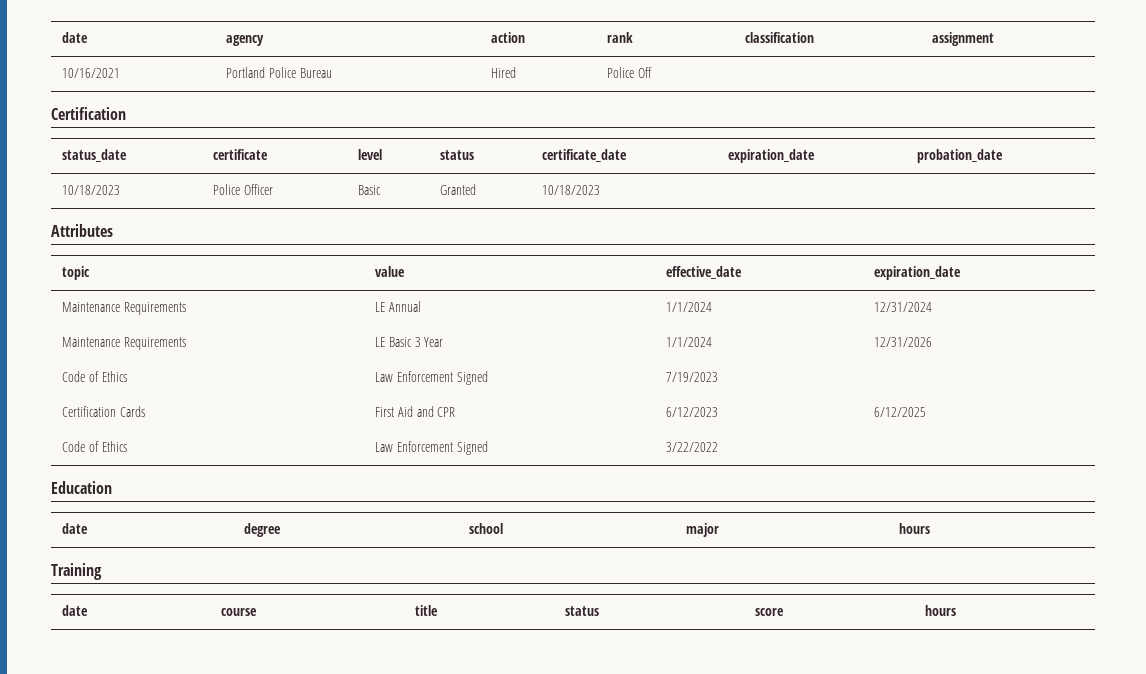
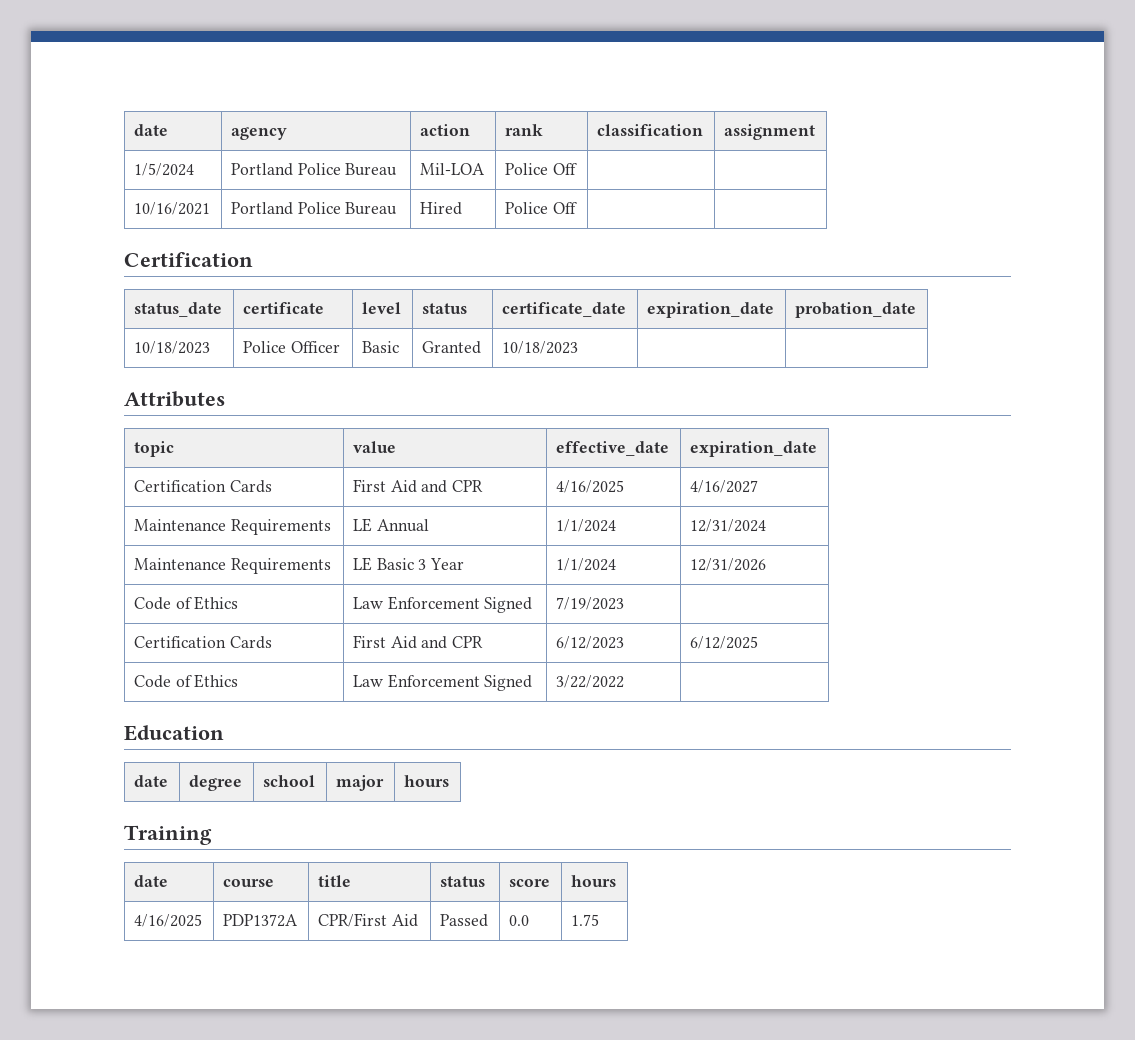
+ 1/5/2024 | Portland Police Bureau | Mil-LOA | Police Off | |
+ Certification Cards | First Aid and CPR | 4/16/2025 | 4/16/2027
+ 4/16/2025 | PDP1372A | CPR/First Aid | Passed | 0.0 | 1.75

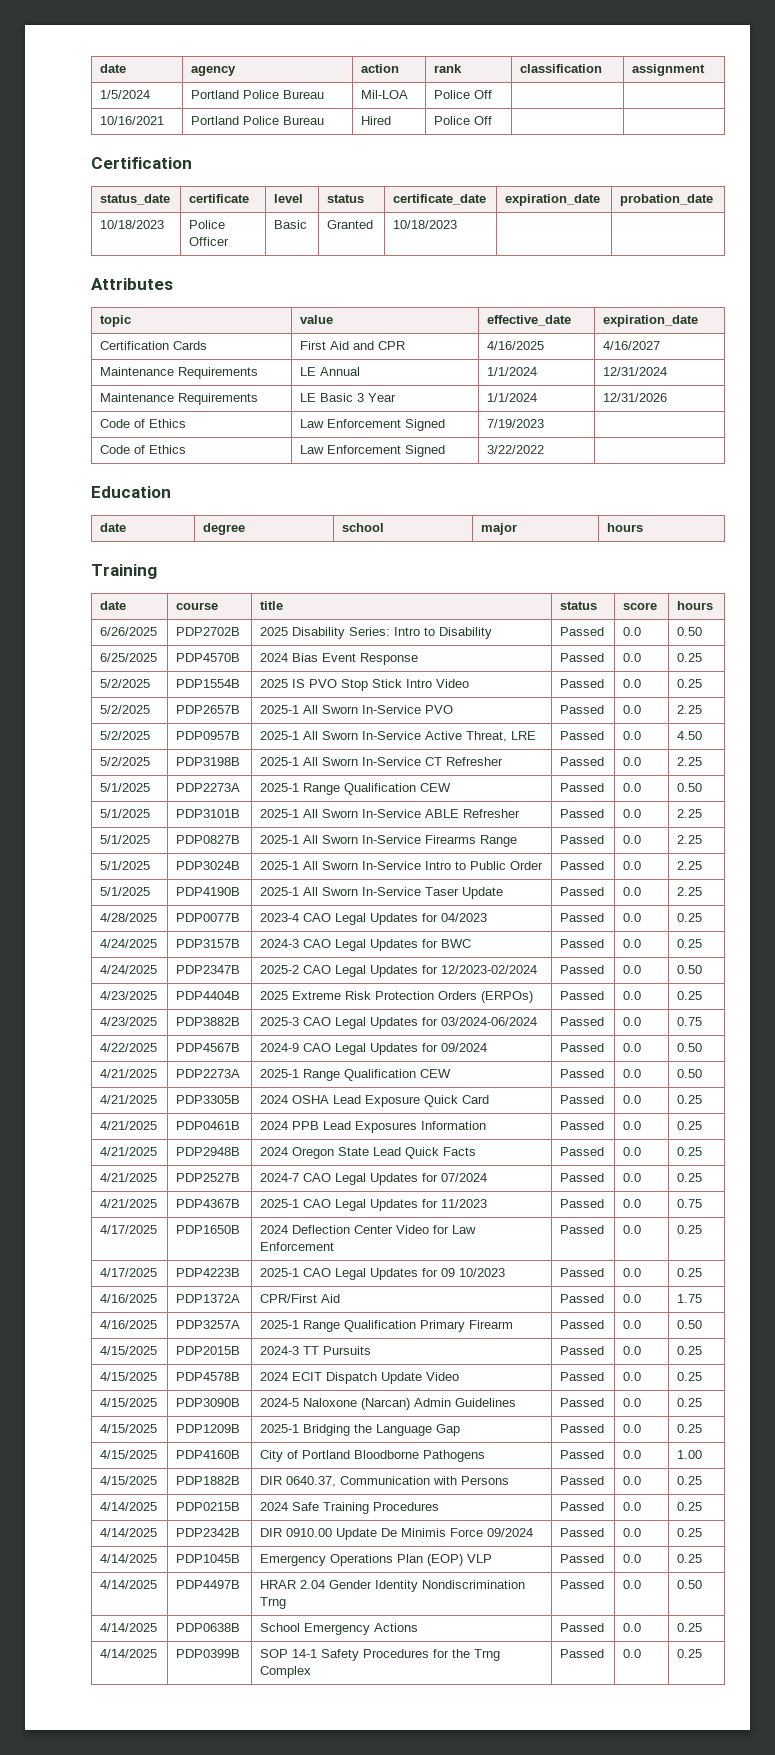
- Certification Cards | First Aid and CPR | 6/12/2023 | 6/12/2025
+ 6/26/2025 | PDP2702B | 2025 Disability Series: Intro to Disability | Passed | 0.0 | 0.50
+ 6/25/2025 | PDP4570B | 2024 Bias Event Response | Passed | 0.0 | 0.25
+ 5/2/2025 | PDP1554B | 2025 IS PVO Stop Stick Intro Video | Passed | 0.0 | 0.25
+ 5/2/2025 | PDP2657B | 2025-1 All Sworn In-Service PVO | Passed | 0.0 | 2.25
+ 5/2/2025 | PDP0957B | 2025-1 All Sworn In-Service Active Threat, LRE | Passed | 0.0 | 4.50
+ 5/2/2025 | PDP3198B | 2025-1 All Sworn In-Service CT Refresher | Passed | 0.0 | 2.25
+ 5/1/2025 | PDP2273A | 2025-1 Range Qualification CEW | Passed | 0.0 | 0.50
+ 5/1/2025 | PDP3101B | 2025-1 All Sworn In-Service ABLE Refresher | Passed | 0.0 | 2.25
+ 5/1/2025 | PDP0827B | 2025-1 All Sworn In-Service Firearms Range | Passed | 0.0 | 2.25
+ 5/1/2025 | PDP3024B | 2025-1 All Sworn In-Service Intro to Public Order | Passed | 0.0 | 2.25
+ 5/1/2025 | PDP4190B | 2025-1 All Sworn In-Service Taser Update | Passed | 0.0 | 2.25
+ 4/28/2025 | PDP0077B | 2023-4 CAO Legal Updates for 04/2023 | Passed | 0.0 | 0.25
+ 4/24/2025 | PDP3157B | 2024-3 CAO Legal Updates for BWC | Passed | 0.0 | 0.25
+ 4/24/2025 | PDP2347B | 2025-2 CAO Legal Updates for 12/2023-02/2024 | Passed | 0.0 | 0.50
+ 4/23/2025 | PDP4404B | 2025 Extreme Risk Protection Orders (ERPOs) | Passed | 0.0 | 0.25
+ 4/23/2025 | PDP3882B | 2025-3 CAO Legal Updates for 03/2024-06/2024 | Passed | 0.0 | 0.75
+ 4/22/2025 | PDP4567B | 2024-9 CAO Legal Updates for 09/2024 | Passed | 0.0 | 0.50
+ 4/21/2025 | PDP2273A | 2025-1 Range Qualification CEW | Passed | 0.0 | 0.50
+ 4/21/2025 | PDP3305B | 2024 OSHA Lead Exposure Quick Card | Passed | 0.0 | 0.25
+ 4/21/2025 | PDP0461B | 2024 PPB Lead Exposures Information | Passed | 0.0 | 0.25
+ 4/21/2025 | PDP2948B | 2024 Oregon State Lead Quick Facts | Passed | 0.0 | 0.25
+ 4/21/2025 | PDP2527B | 2024-7 CAO Legal Updates for 07/2024 | Passed | 0.0 | 0.25
+ 4/21/2025 | PDP4367B | 2025-1 CAO Legal Updates for 11/2023 | Passed | 0.0 | 0.75
+ 4/17/2025 | PDP1650B | 2024 Deflection Center Video for Law Enforcement | Passed | 0.0 | 0.25
+ 4/17/2025 | PDP4223B | 2025-1 CAO Legal Updates for 09 10/2023 | Passed | 0.0 | 0.25
+ 4/16/2025 | PDP3257A | 2025-1 Range Qualification Primary Firearm | Passed | 0.0 | 0.50
+ 4/15/2025 | PDP2015B | 2024-3 TT Pursuits | Passed | 0.0 | 0.25
+ 4/15/2025 | PDP4578B | 2024 ECIT Dispatch Update Video | Passed | 0.0 | 0.25
+ 4/15/2025 | PDP3090B | 2024-5 Naloxone (Narcan) Admin Guidelines | Passed | 0.0 | 0.25
+ 4/15/2025 | PDP1209B | 2025-1 Bridging the Language Gap | Passed | 0.0 | 0.25
+ 4/15/2025 | PDP4160B | City of Portland Bloodborne Pathogens | Passed | 0.0 | 1.00
+ 4/15/2025 | PDP1882B | DIR 0640.37, Communication with Persons | Passed | 0.0 | 0.25
+ 4/14/2025 | PDP0215B | 2024 Safe Training Procedures | Passed | 0.0 | 0.25
+ 4/14/2025 | PDP2342B | DIR 0910.00 Update De Minimis Force 09/2024 | Passed | 0.0 | 0.25
+ 4/14/2025 | PDP1045B | Emergency Operations Plan (EOP) VLP | Passed | 0.0 | 0.25
+ 4/14/2025 | PDP4497B | HRAR 2.04 Gender Identity Nondiscrimination Trng | Passed | 0.0 | 0.50
+ 4/14/2025 | PDP0638B | School Emergency Actions | Passed | 0.0 | 0.25
+ 4/14/2025 | PDP0399B | SOP 14-1 Safety Procedures for the Trng Complex | Passed | 0.0 | 0.25

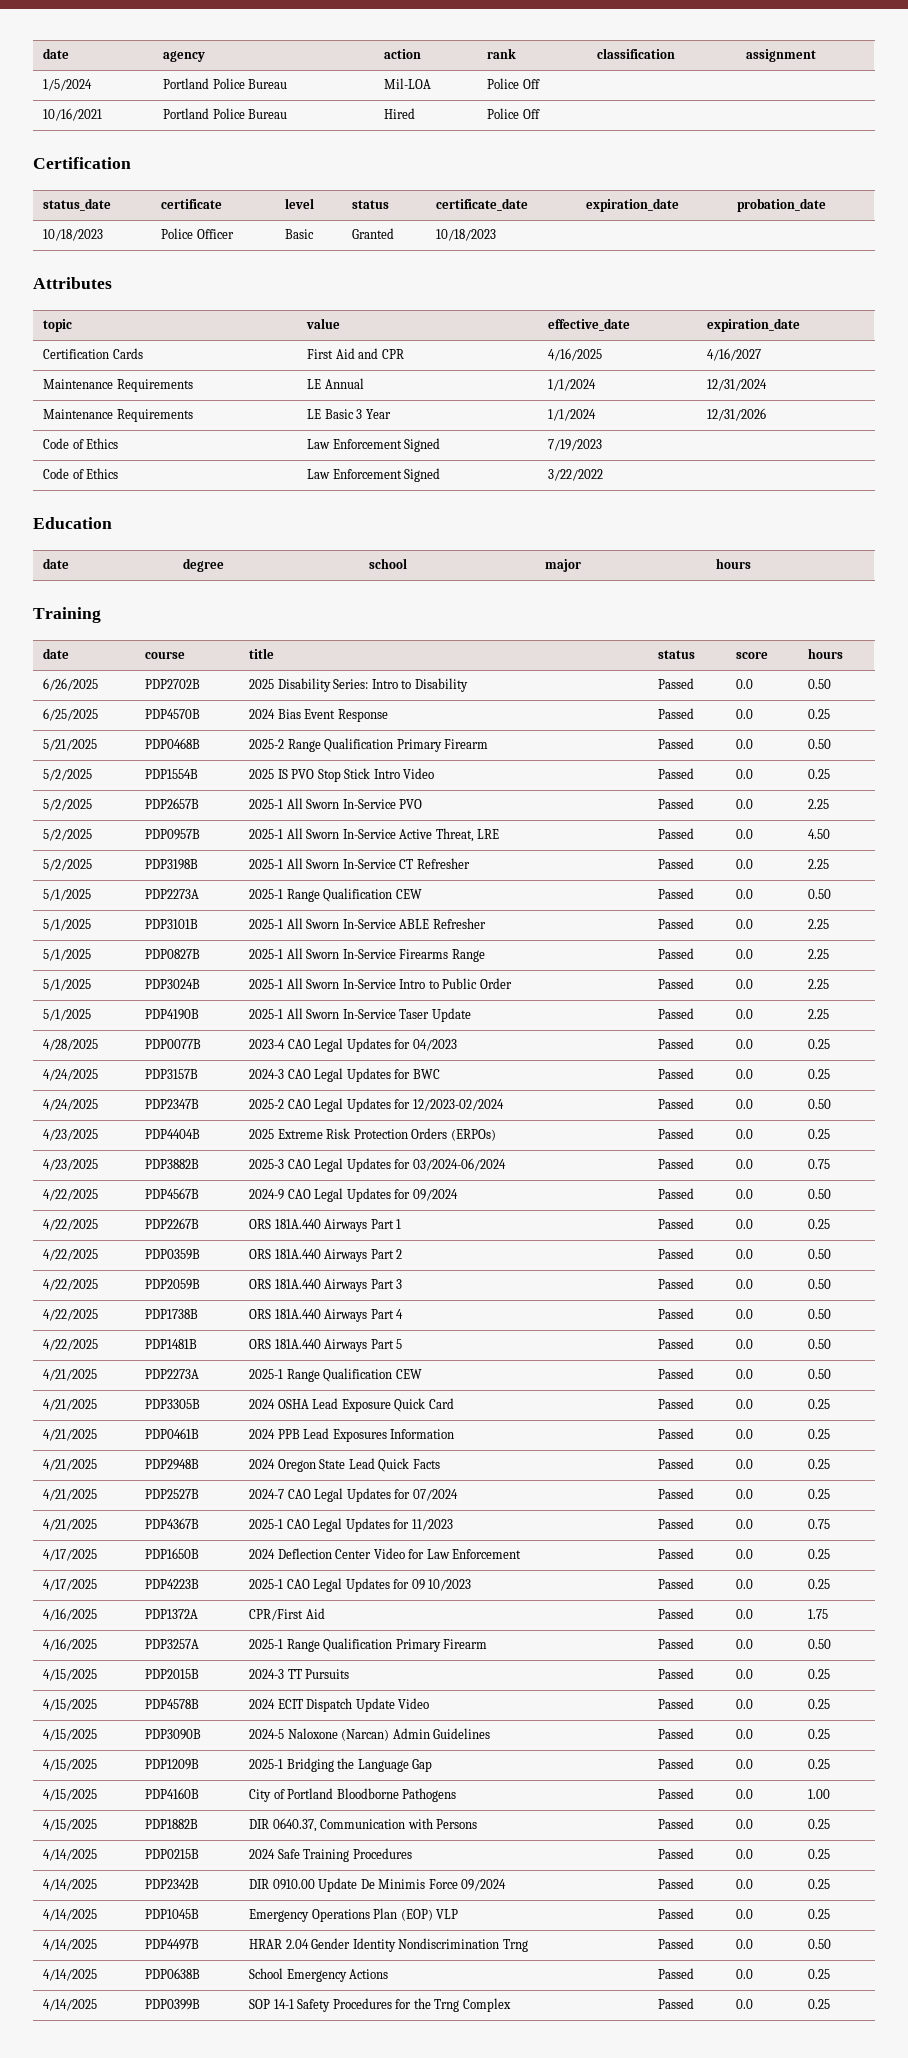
+ 5/21/2025 | PDP0468B | 2025-2 Range Qualification Primary Firearm | Passed | 0.0 | 0.50
+ 4/22/2025 | PDP2267B | ORS 181A.440 Airways Part 1 | Passed | 0.0 | 0.25
+ 4/22/2025 | PDP0359B | ORS 181A.440 Airways Part 2 | Passed | 0.0 | 0.50
+ 4/22/2025 | PDP2059B | ORS 181A.440 Airways Part 3 | Passed | 0.0 | 0.50
+ 4/22/2025 | PDP1738B | ORS 181A.440 Airways Part 4 | Passed | 0.0 | 0.50
+ 4/22/2025 | PDP1481B | ORS 181A.440 Airways Part 5 | Passed | 0.0 | 0.50

